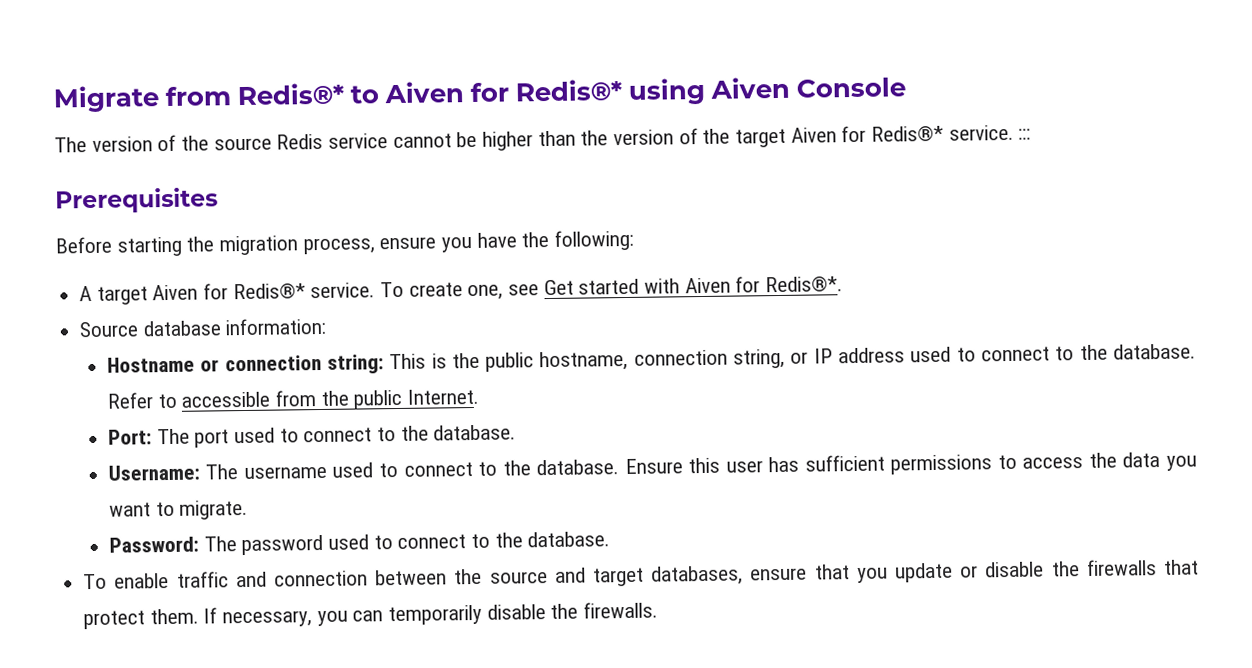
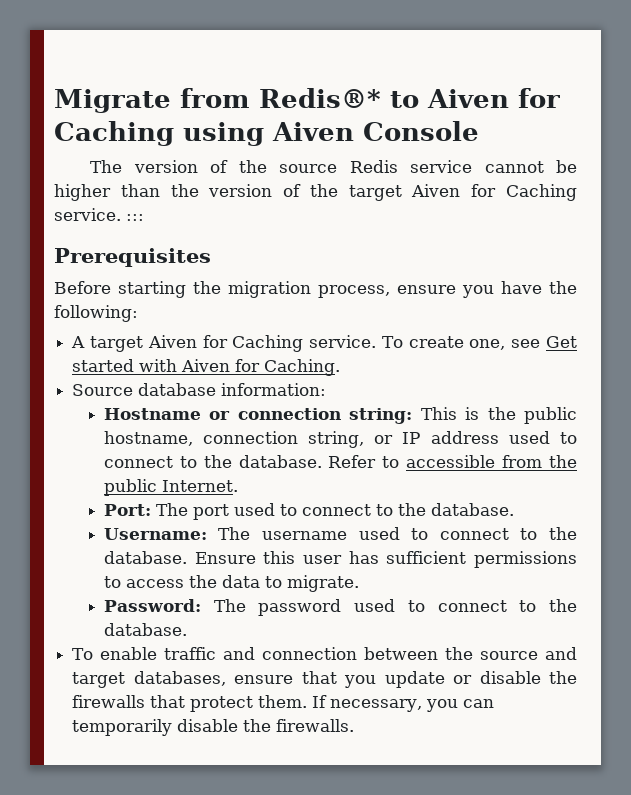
- Migrate from Redis®* to Aiven for Redis®* using Aiven Console
+ Migrate from Redis®* to Aiven for Caching using Aiven Console
- The version of the source Redis service cannot be higher than the version of the target Aiven for Redis®* service. :::
+ The version of the source Redis service cannot be higher than the version of the target Aiven for Caching service. :::
- A target Aiven for Redis®* service.
+ A target Aiven for Caching service.
- To create one, see Get started with Aiven for Redis®*.
+ To create one, see Get started with Aiven for Caching.
- Ensure this user has sufficient permissions to access the data you want to migrate.
+ Ensure this user has sufficient permissions to access the data to migrate.

